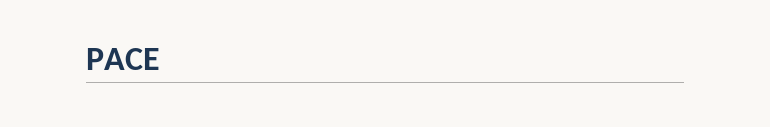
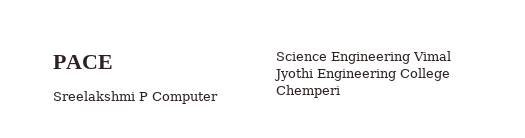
+ Sreelakshmi P Computer Science Engineering Vimal Jyothi Engineering College Chemperi

